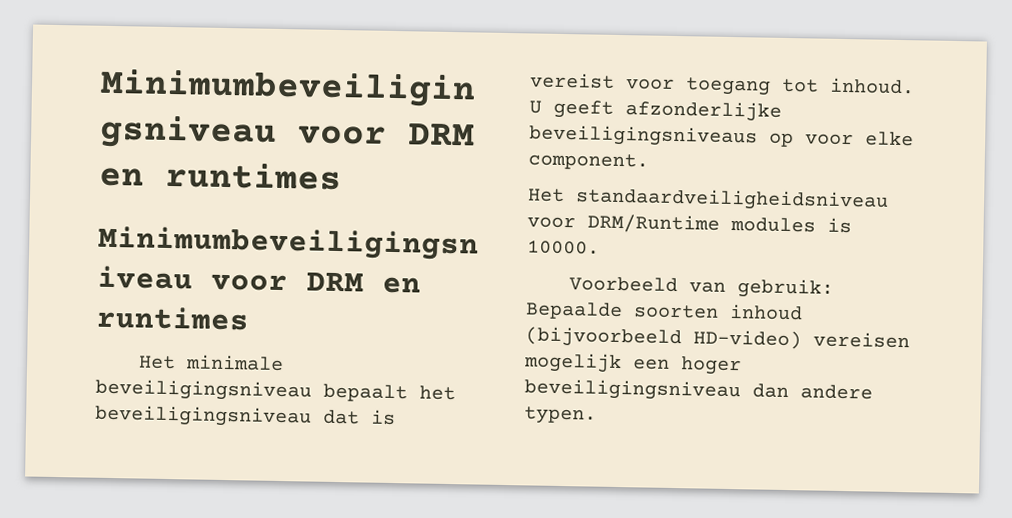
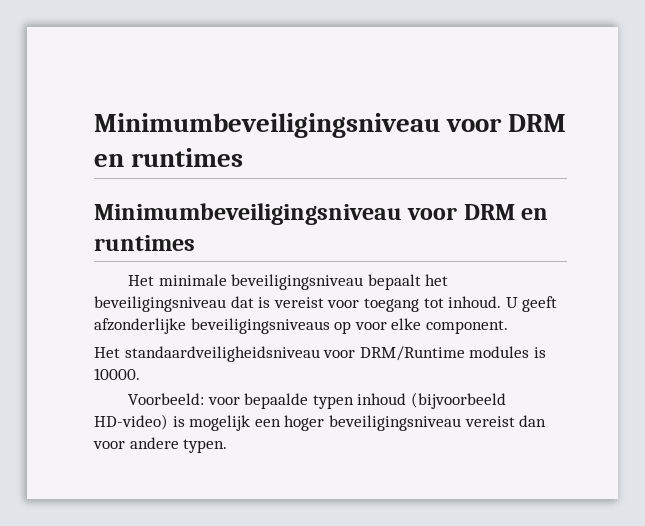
- Voorbeeld van gebruik: Bepaalde soorten inhoud (bijvoorbeeld HD-video) vereisen mogelijk een hoger beveiligingsniveau dan andere typen.
+ Voorbeeld: voor bepaalde typen inhoud (bijvoorbeeld HD-video) is mogelijk een hoger beveiligingsniveau vereist dan voor andere typen.

